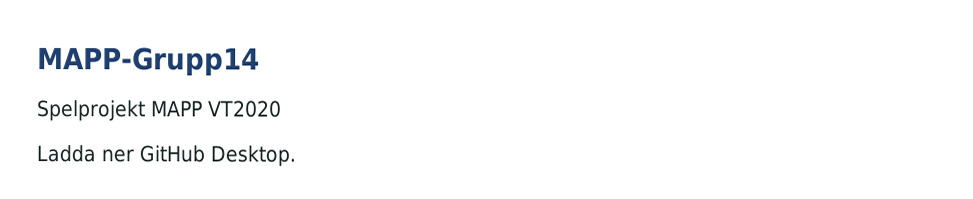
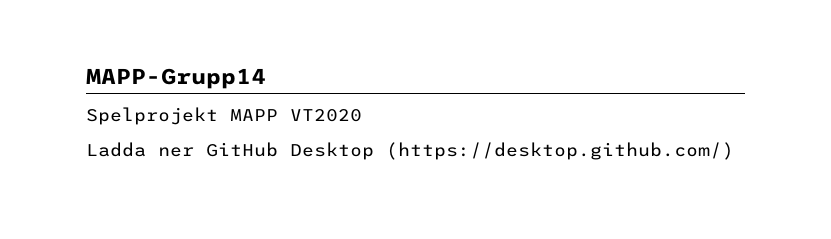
- Ladda ner GitHub Desktop.
+ Ladda ner GitHub Desktop (https://desktop.github.com/)

